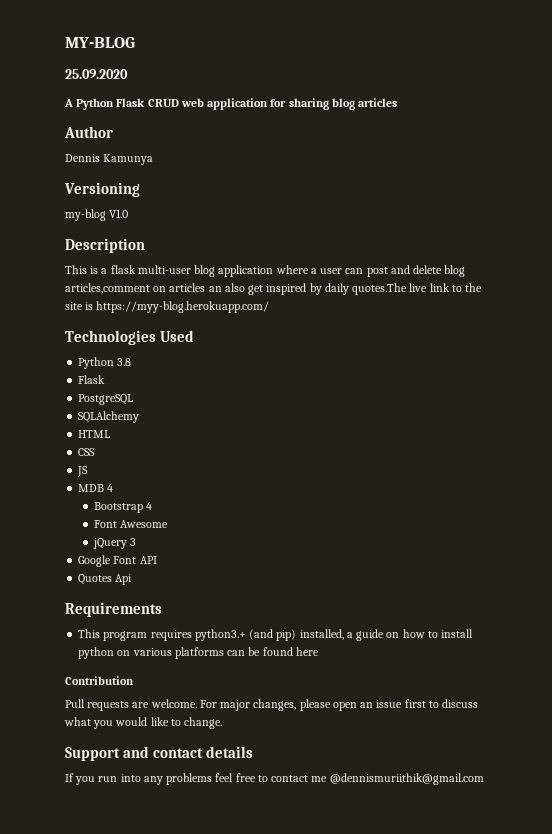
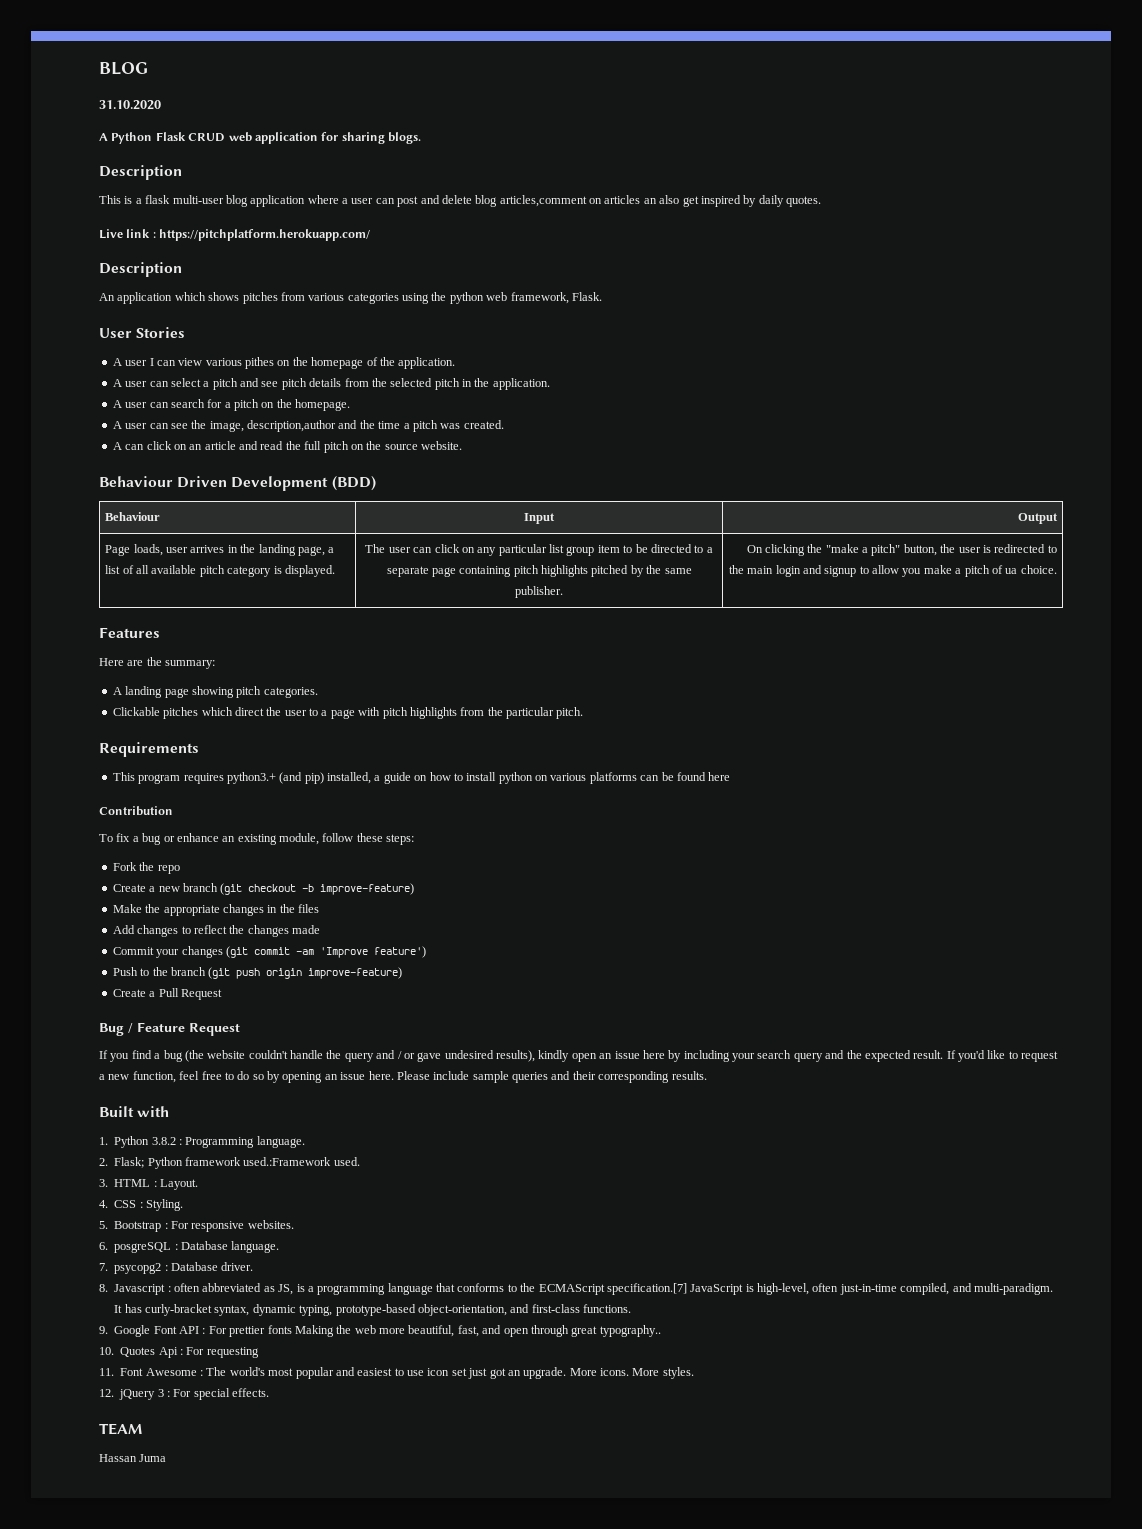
- MY-BLOG
- 25.09.2020
+ BLOG
+ 31.10.2020
- A Python Flask CRUD web application for sharing blog articles
- Author
- Dennis Kamunya
- Versioning
- my-blog V1.0
+ A Python Flask CRUD web application for sharing blogs.
- This is a flask multi-user blog application where a user can post and delete blog articles,comment on articles an also get inspired by daily quotes.The live link to the site is https://myy-blog.herokuapp.com/
- Technologies Used
- Python 3.8
- Flask
- PostgreSQL
- SQLAlchemy
- HTML
- CSS
- JS
- MDB 4
- Bootstrap 4
- Font Awesome
- jQuery 3
- Google Font API
- Quotes Api
+ This is a flask multi-user blog application where a user can post and delete blog articles,comment on articles an also get inspired by daily quotes.
+ Live link : https://pitchplatform.herokuapp.com/
+ Description
+ An application which shows pitches from various categories using the python web framework, Flask.
+ User Stories
+ A user I can view various pithes on the homepage of the application.
+ A user can select a pitch and see pitch details from the selected pitch in the application.
+ A user can search for a pitch on the homepage.
+ A user can see the image, description,author and the time a pitch was created.
+ A can click on an article and read the full pitch on the source website.
+ Behaviour Driven Development (BDD)
+ Behaviour | Input | Output
+ Page loads, user arrives in the landing page, a list of all available pitch category is displayed. | The user can click on any particular list group item to be directed to a separate page containing pitch highlights pitched by the same publisher. | On clicking the "make a pitch" button, the user is redirected to the main login and signup to allow you make a pitch of ua choice.
+ Features
+ Here are the summary:
+ A landing page showing pitch categories.
+ Clickable pitches which direct the user to a page with pitch highlights from the particular pitch.
- Pull requests are welcome. For major changes, please open an issue first to discuss what you would like to change.
- Support and contact details
- If you run into any problems feel free to contact me @dennismuriithik@gmail.com
+ To fix a bug or enhance an existing module, follow these steps:
+ Fork the repo
+ Create a new branch (git checkout -b improve-feature)
+ Make the appropriate changes in the files
+ Add changes to reflect the changes made
+ Commit your changes (git commit -am 'Improve feature')
+ Push to the branch (git push origin improve-feature)
+ Create a Pull Request
+ Bug / Feature Request
+ If you find a bug (the website couldn't handle the query and / or gave undesired results), kindly open an issue here by including your search query and the expected result. If you'd like to request a new function, feel free to do so by opening an issue here. Please include sample queries and their corresponding results.
+ Built with
+ 1. Python 3.8.2 : Programming language.
+ 2. Flask; Python framework used.:Framework used.
+ 3. HTML : Layout.
+ 4. CSS : Styling.
+ 5. Bootstrap : For responsive websites.
+ 6. posgreSQL : Database language.
+ 7. psycopg2 : Database driver.
+ 8. Javascript : often abbreviated as JS, is a programming language that conforms to the ECMAScript specification.[7] JavaScript is high-level, often just-in-time compiled, and multi-paradigm. It has curly-bracket syntax, dynamic typing, prototype-based object-orientation, and first-class functions.
+ 9. Google Font API : For prettier fonts Making the web more beautiful, fast, and open through great typography..
+ 10. Quotes Api : For requesting
+ 11. Font Awesome : The world's most popular and easiest to use icon set just got an upgrade. More icons. More styles.
+ 12. jQuery 3 : For special effects.
+ TEAM
+ Hassan Juma

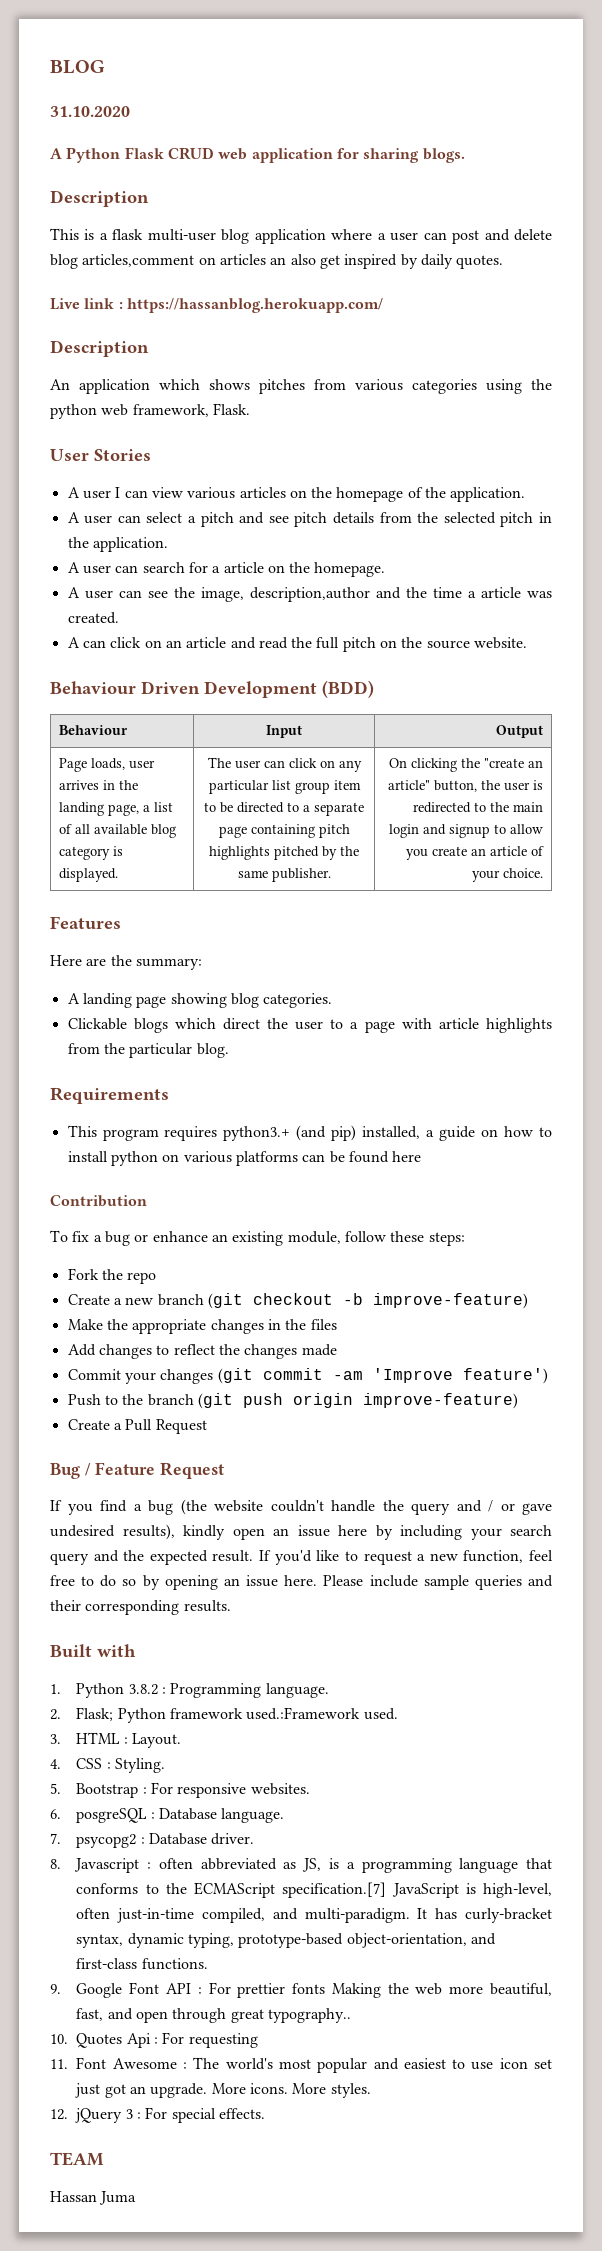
- Live link : https://pitchplatform.herokuapp.com/
+ Live link : https://hassanblog.herokuapp.com/
- A user I can view various pithes on the homepage of the application.
+ A user I can view various articles on the homepage of the application.
- A user can search for a pitch on the homepage.
+ A user can search for a article on the homepage.
- A user can see the image, description,author and the time a pitch was created.
+ A user can see the image, description,author and the time a article was created.
- Page loads, user arrives in the landing page, a list of all available pitch category is displayed.
+ Page loads, user arrives in the landing page, a list of all available blog category is displayed.
- On clicking the "make a pitch" button, the user is redirected to the main login and signup to allow you make a pitch of ua choice.
+ On clicking the "create an article" button, the user is redirected to the main login and signup to allow you create an article of your choice.
- A landing page showing pitch categories.
+ A landing page showing blog categories.
- Clickable pitches which direct the user to a page with pitch highlights from the particular pitch.
+ Clickable blogs which direct the user to a page with article highlights from the particular blog.

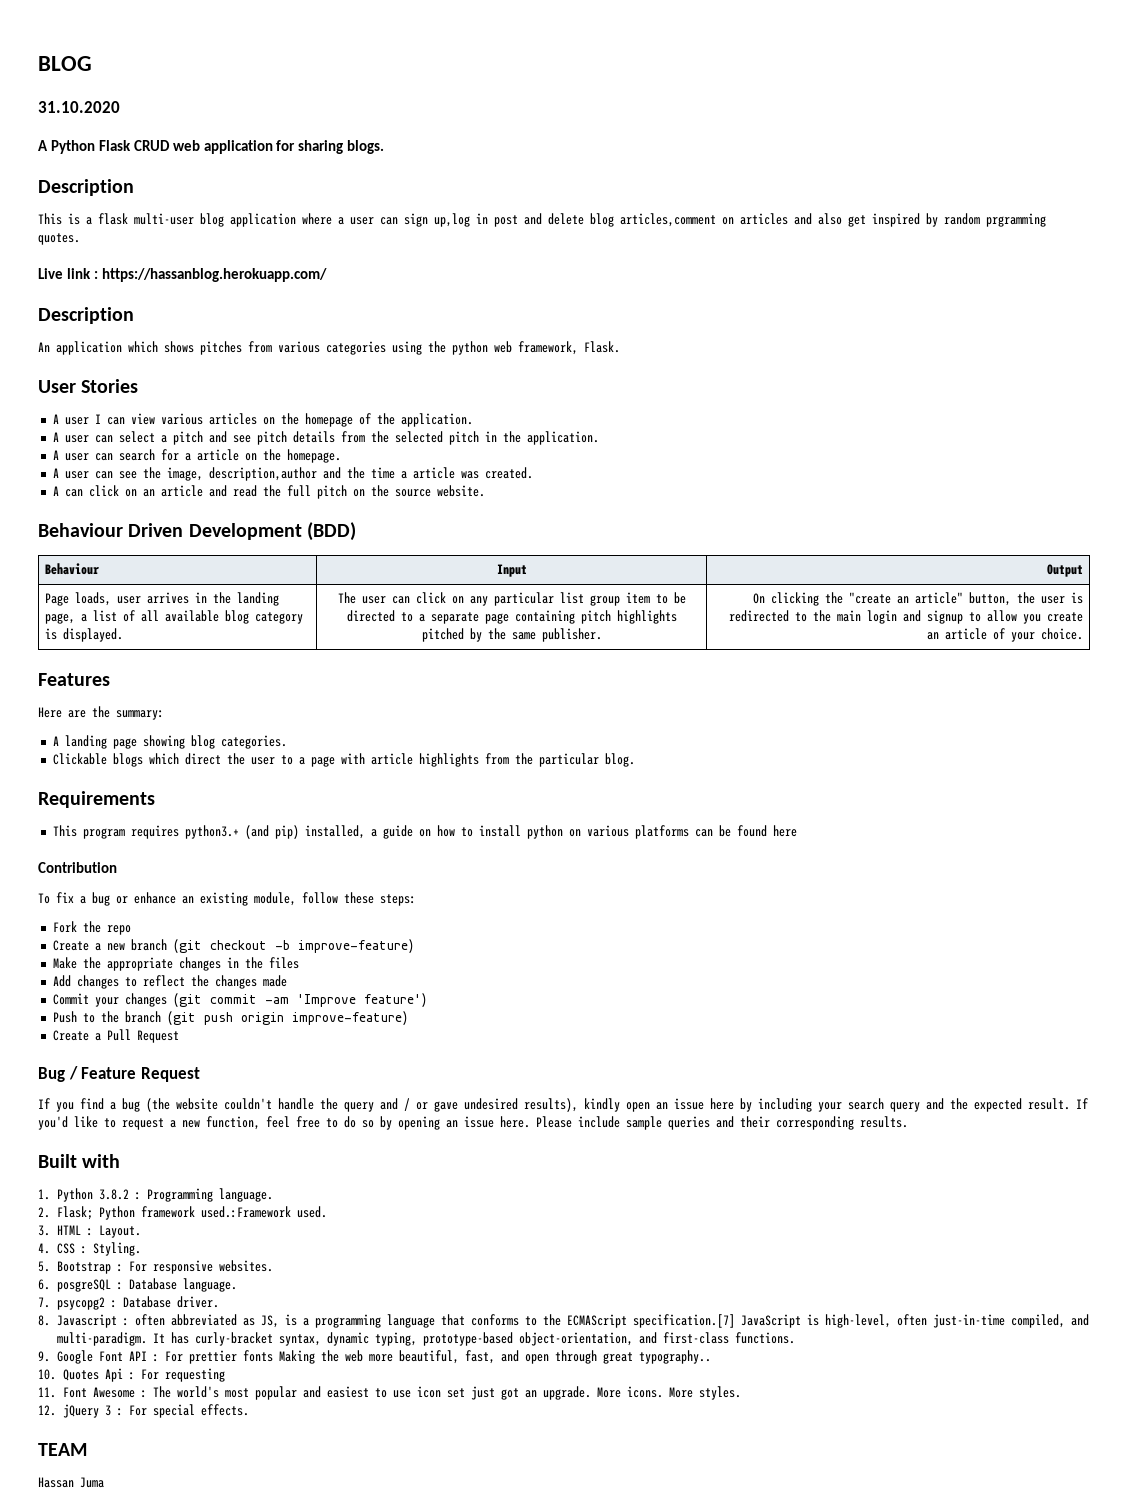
- This is a flask multi-user blog application where a user can post and delete blog articles,comment on articles an also get inspired by daily quotes.
+ This is a flask multi-user blog application where a user can sign up,log in post and delete blog articles,comment on articles and also get inspired by random prgramming quotes.

